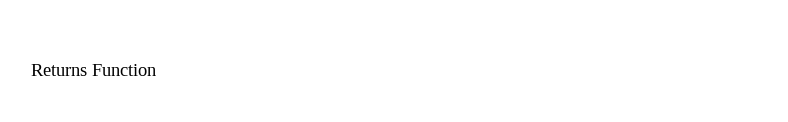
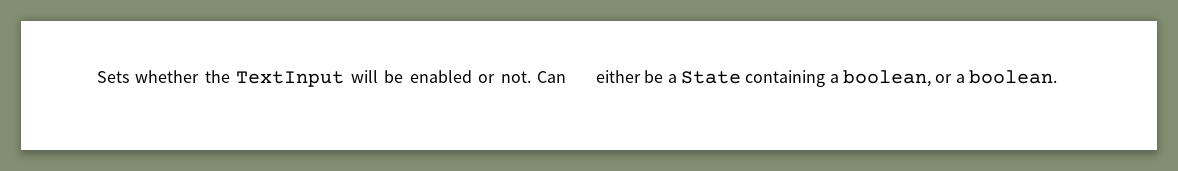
- Returns Function
+ Sets whether the TextInput will be enabled or not. Can either be a State containing a boolean, or a boolean.

